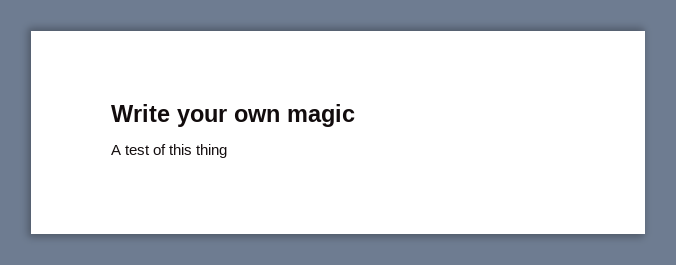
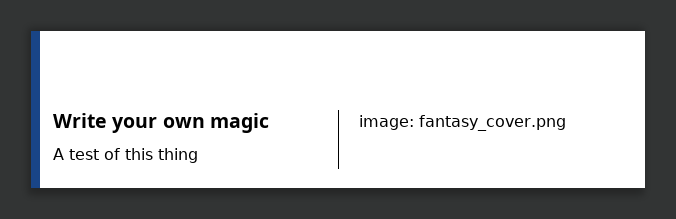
+ image: fantasy_cover.png

